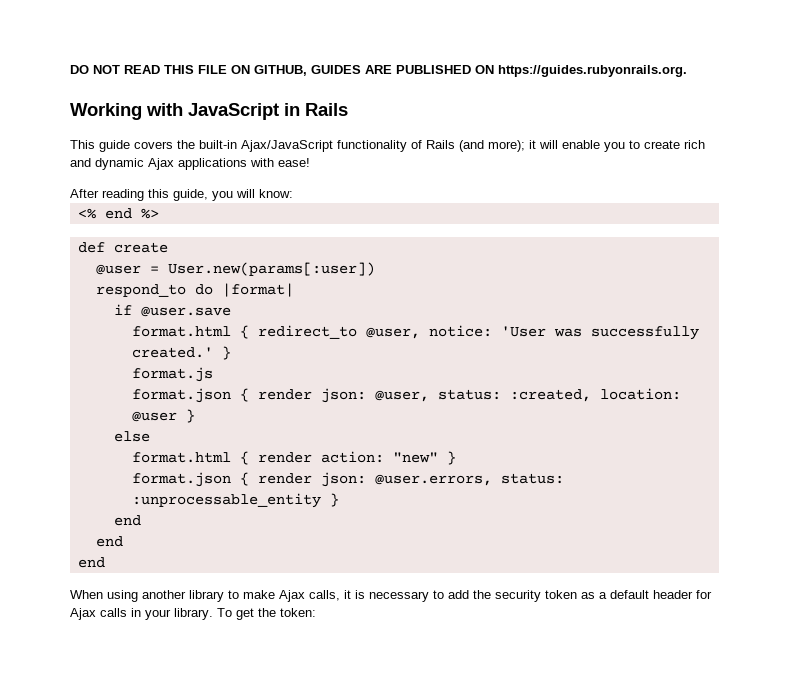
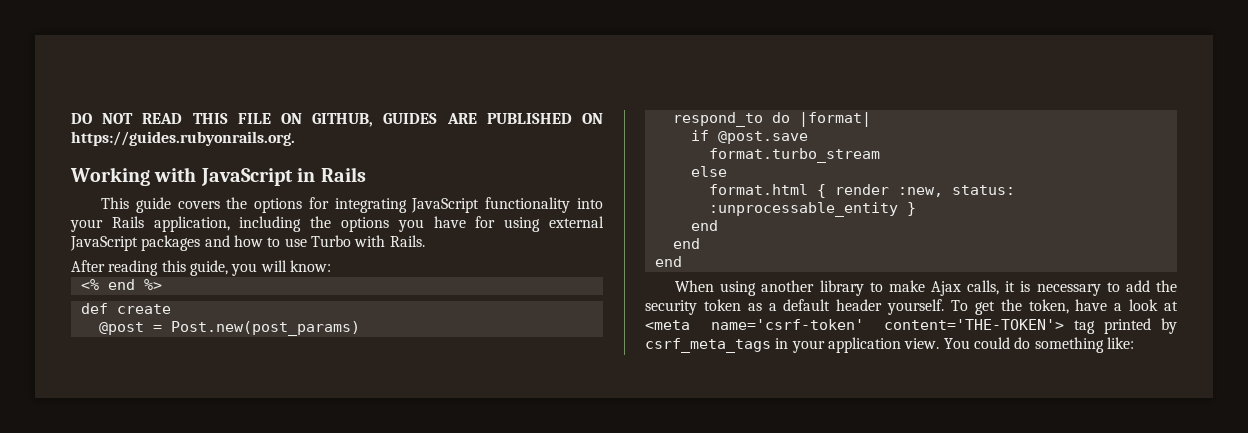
- This guide covers the built-in Ajax/JavaScript functionality of Rails (and more); it will enable you to create rich and dynamic Ajax applications with ease!
+ This guide covers the options for integrating JavaScript functionality into your Rails application, including the options you have for using external JavaScript packages and how to use Turbo with Rails.
- @user = User.new(params[:user])
+ @post = Post.new(post_params)
- if @user.save
- format.html { redirect_to @user, notice: 'User was successfully created.' }
- format.js
- format.json { render json: @user, status: :created, location: @user }
+ if @post.save
+ format.turbo_stream
  else
- format.html { render action: "new" }
- format.json { render json: @user.errors, status: :unprocessable_entity }
+ format.html { render :new, status: :unprocessable_entity }
- When using another library to make Ajax calls, it is necessary to add the security token as a default header for Ajax calls in your library. To get the token:
+ When using another library to make Ajax calls, it is necessary to add the security token as a default header yourself. To get the token, have a look at <meta name='csrf-token' content='THE-TOKEN'> tag printed by csrf_meta_tags in your application view. You could do something like:

